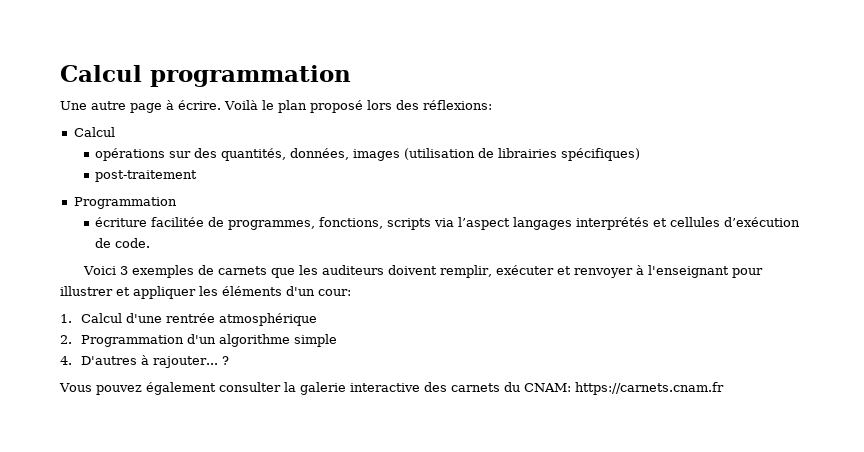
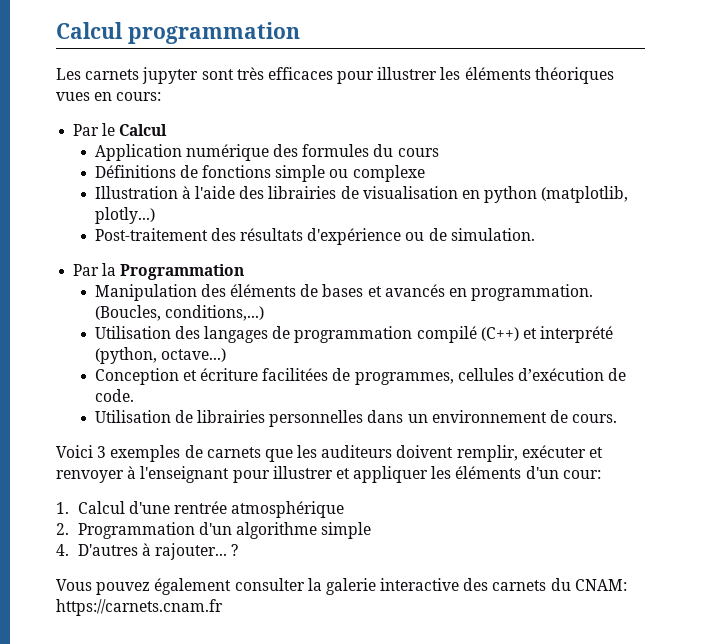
- Une autre page à écrire. Voilà le plan proposé lors des réflexions:
- Calcul
- opérations sur des quantités, données, images (utilisation de librairies spécifiques)
- post-traitement
- Programmation
- écriture facilitée de programmes, fonctions, scripts via l’aspect langages interprétés et cellules d’exécution de code.
+ Les carnets jupyter sont très efficaces pour illustrer les éléments théoriques vues en cours:
+ Par le Calcul
+ Application numérique des formules du cours
+ Définitions de fonctions simple ou complexe
+ Illustration à l'aide des librairies de visualisation en python (matplotlib, plotly...)
+ Post-traitement des résultats d'expérience ou de simulation.
+ Par la Programmation
+ Manipulation des éléments de bases et avancés en programmation. (Boucles, conditions,...)
+ Utilisation des langages de programmation compilé (C++) et interprété (python, octave...)
+ Conception et écriture facilitées de programmes, cellules d’exécution de code.
+ Utilisation de librairies personnelles dans un environnement de cours.

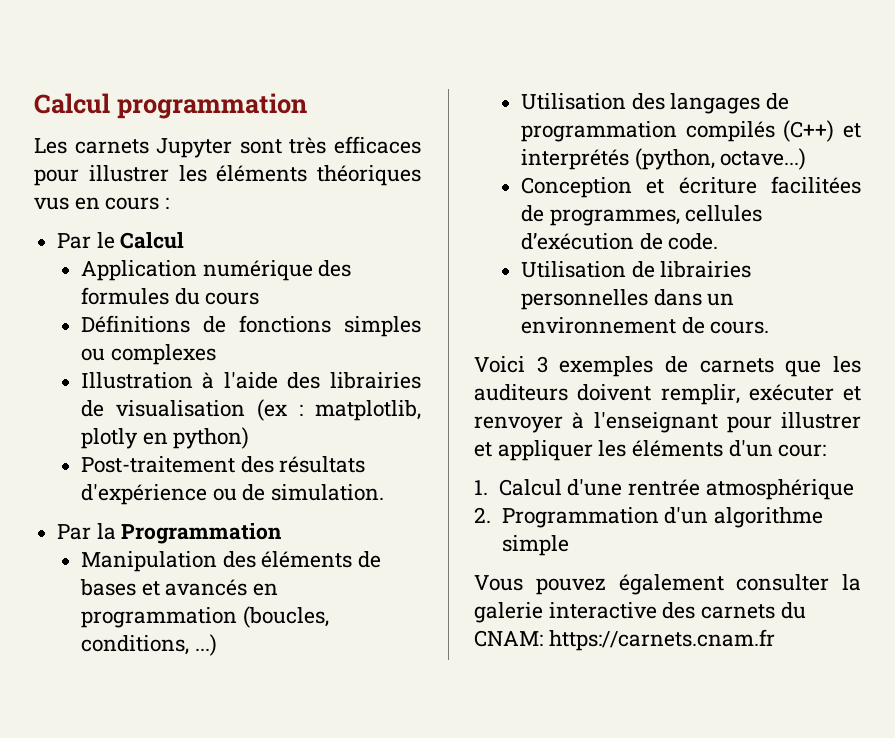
- Les carnets jupyter sont très efficaces pour illustrer les éléments théoriques vues en cours:
+ Les carnets Jupyter sont très efficaces pour illustrer les éléments théoriques vus en cours :
- Définitions de fonctions simple ou complexe
+ Définitions de fonctions simples ou complexes
- Illustration à l'aide des librairies de visualisation en python (matplotlib, plotly...)
+ Illustration à l'aide des librairies de visualisation (ex : matplotlib, plotly en python)
- Manipulation des éléments de bases et avancés en programmation. (Boucles, conditions,...)
+ Manipulation des éléments de bases et avancés en programmation (boucles, conditions, ...)
- Utilisation des langages de programmation compilé (C++) et interprété (python, octave...)
+ Utilisation des langages de programmation compilés (C++) et interprétés (python, octave...)
- 4. D'autres à rajouter... ?

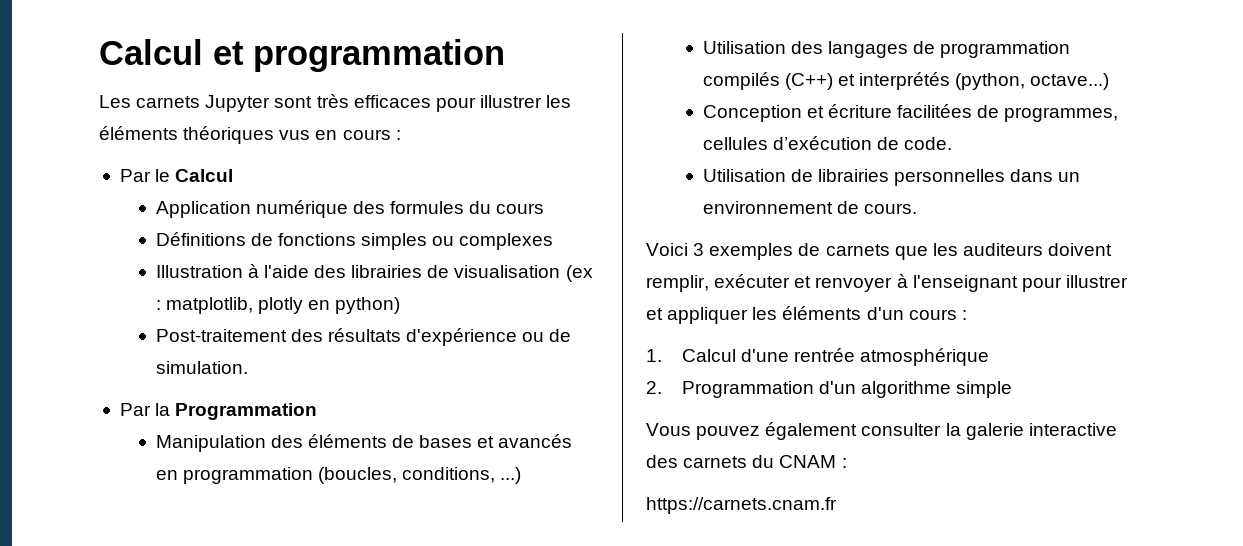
- Calcul programmation
+ Calcul et programmation
- Voici 3 exemples de carnets que les auditeurs doivent remplir, exécuter et renvoyer à l'enseignant pour illustrer et appliquer les éléments d'un cour:
+ Voici 3 exemples de carnets que les auditeurs doivent remplir, exécuter et renvoyer à l'enseignant pour illustrer et appliquer les éléments d'un cours :
- Vous pouvez également consulter la galerie interactive des carnets du CNAM: https://carnets.cnam.fr
+ Vous pouvez également consulter la galerie interactive des carnets du CNAM :
+ https://carnets.cnam.fr

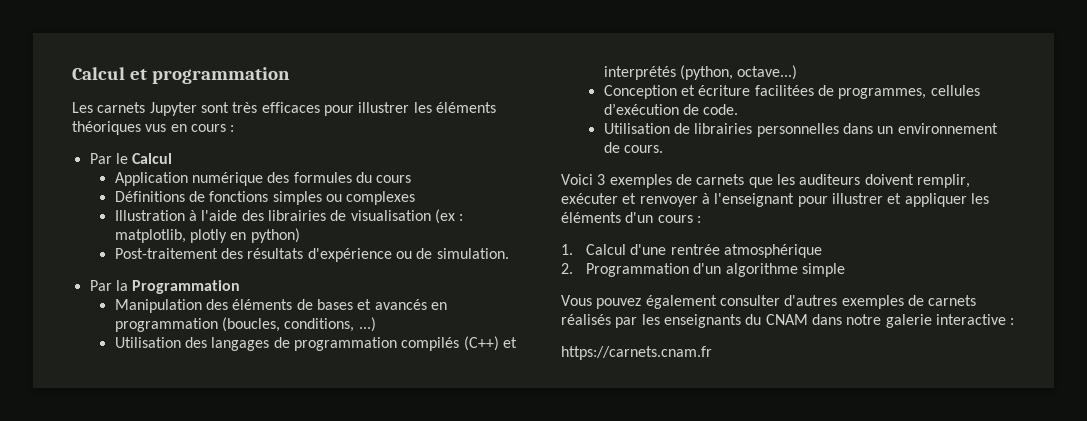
- Vous pouvez également consulter la galerie interactive des carnets du CNAM :
+ Vous pouvez également consulter d'autres exemples de carnets réalisés par les enseignants du CNAM dans notre galerie interactive :

